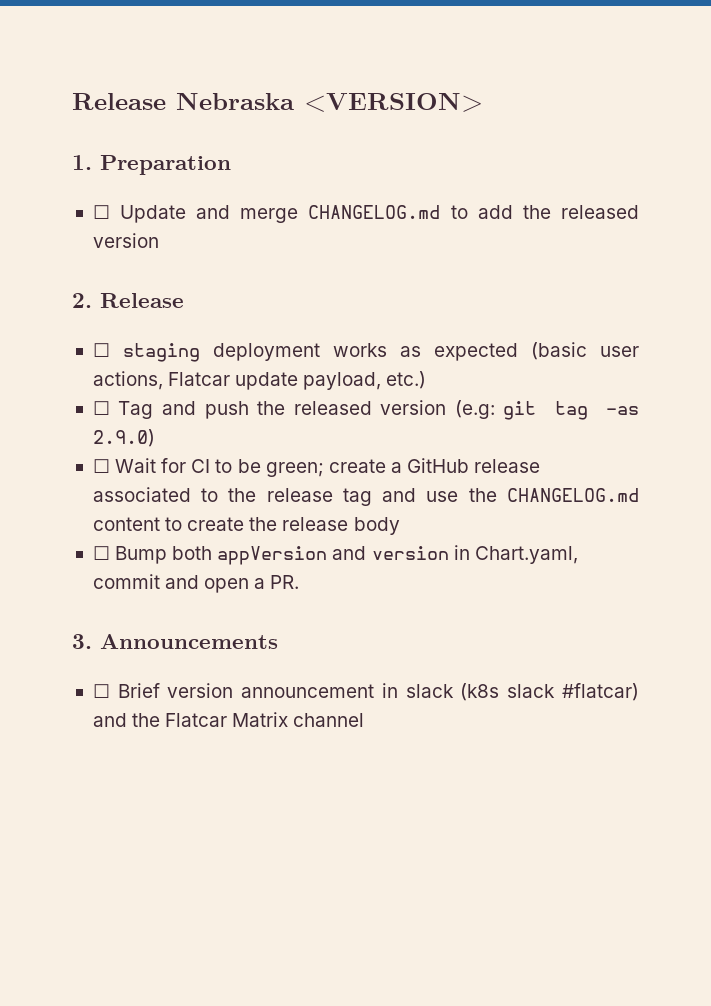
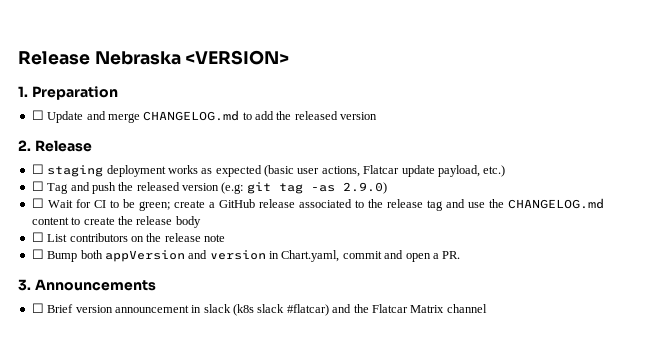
+ ☐ List contributors on the release note

